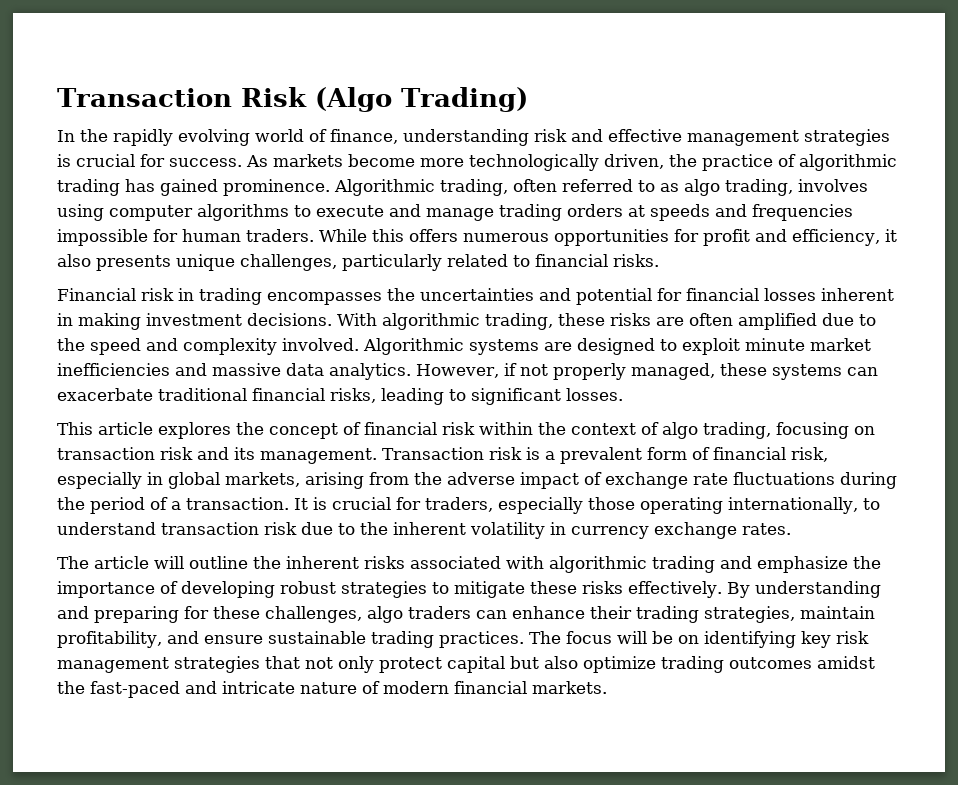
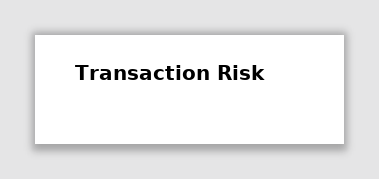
- Transaction Risk (Algo Trading)
- In the rapidly evolving world of finance, understanding risk and effective management strategies is crucial for success. As markets become more technologically driven, the practice of algorithmic trading has gained prominence. Algorithmic trading, often referred to as algo trading, involves using computer algorithms to execute and manage trading orders at speeds and frequencies impossible for human traders. While this offers numerous opportunities for profit and efficiency, it also presents unique challenges, particularly related to financial risks.
- Financial risk in trading encompasses the uncertainties and potential for financial losses inherent in making investment decisions. With algorithmic trading, these risks are often amplified due to the speed and complexity involved. Algorithmic systems are designed to exploit minute market inefficiencies and massive data analytics. However, if not properly managed, these systems can exacerbate traditional financial risks, leading to significant losses.
- This article explores the concept of financial risk within the context of algo trading, focusing on transaction risk and its management. Transaction risk is a prevalent form of financial risk, especially in global markets, arising from the adverse impact of exchange rate fluctuations during the period of a transaction. It is crucial for traders, especially those operating internationally, to understand transaction risk due to the inherent volatility in currency exchange rates.
- The article will outline the inherent risks associated with algorithmic trading and emphasize the importance of developing robust strategies to mitigate these risks effectively. By understanding and preparing for these challenges, algo traders can enhance their trading strategies, maintain profitability, and ensure sustainable trading practices. The focus will be on identifying key risk management strategies that not only protect capital but also optimize trading outcomes amidst the fast-paced and intricate nature of modern financial markets.
+ Transaction Risk

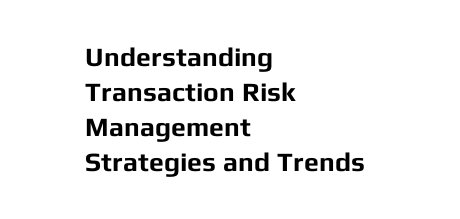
- Transaction Risk
+ Understanding Transaction Risk Management Strategies and Trends

